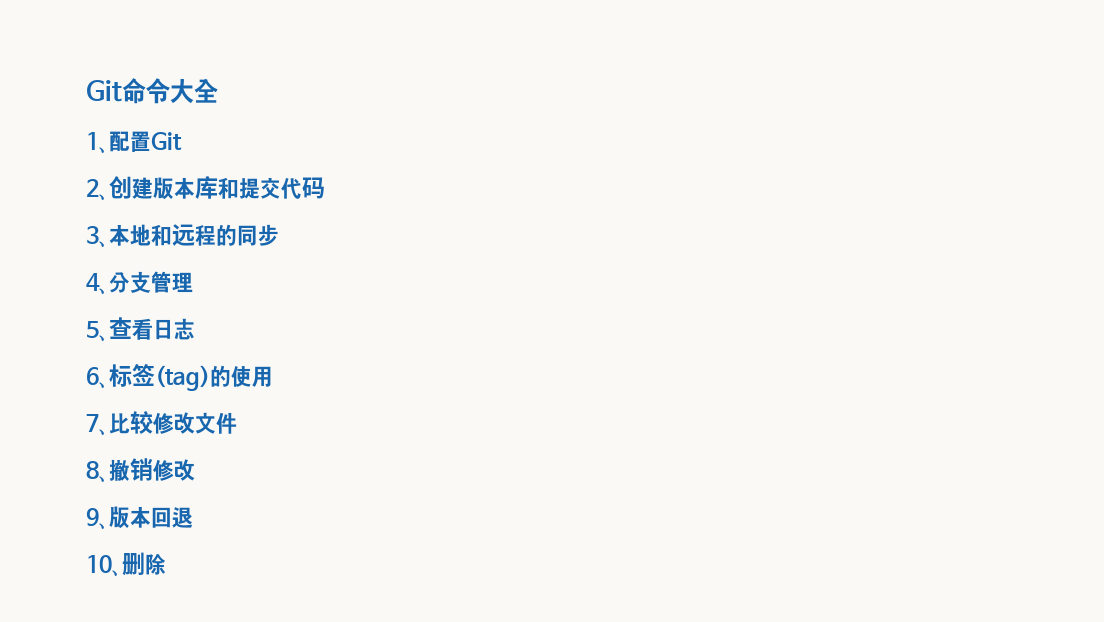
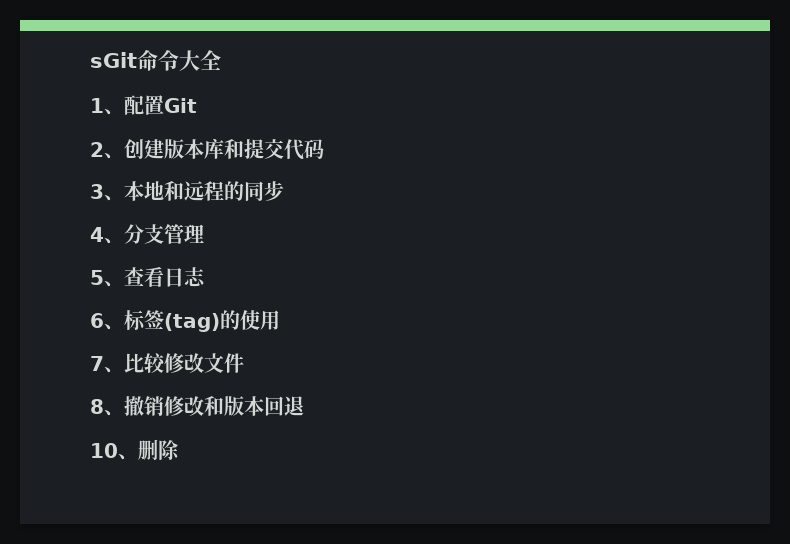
- Git命令大全
+ sGit命令大全
- 8、撤销修改
- 9、版本回退
+ 8、撤销修改和版本回退

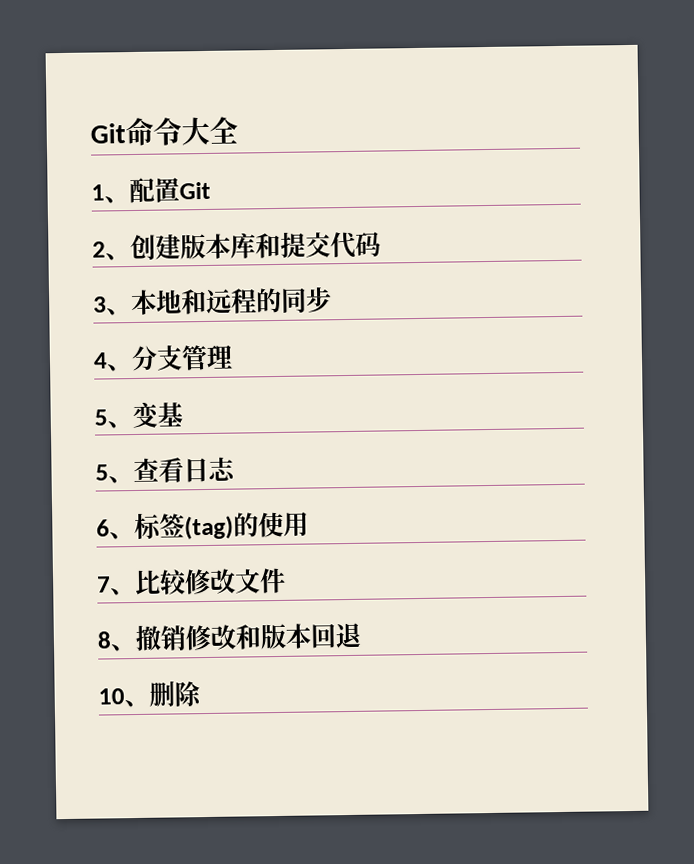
- sGit命令大全
+ Git命令大全
+ 5、变基

